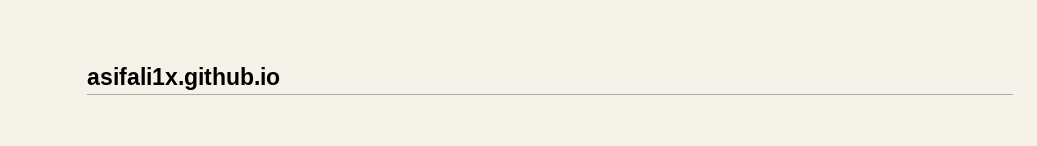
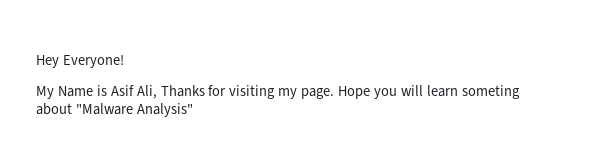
- asifali1x.github.io
+ Hey Everyone!
+ My Name is Asif Ali, Thanks for visiting my page. Hope you will learn someting about "Malware Analysis"

